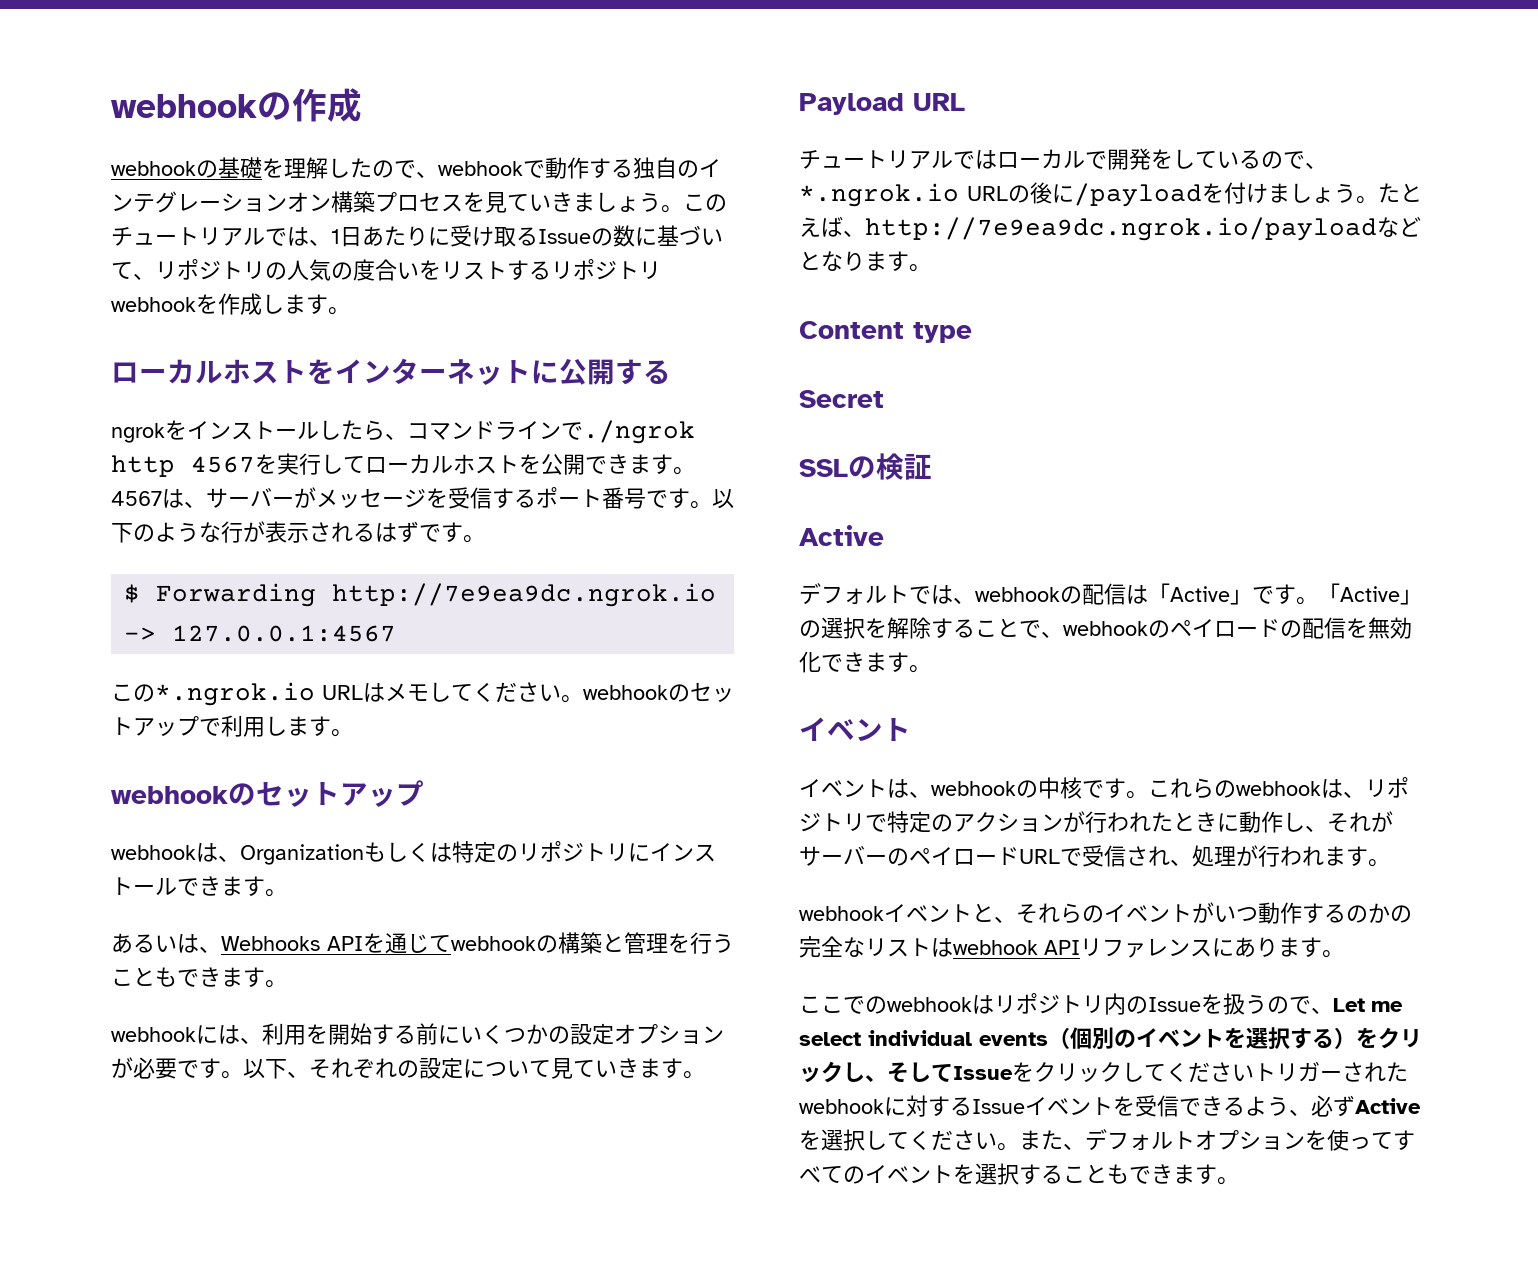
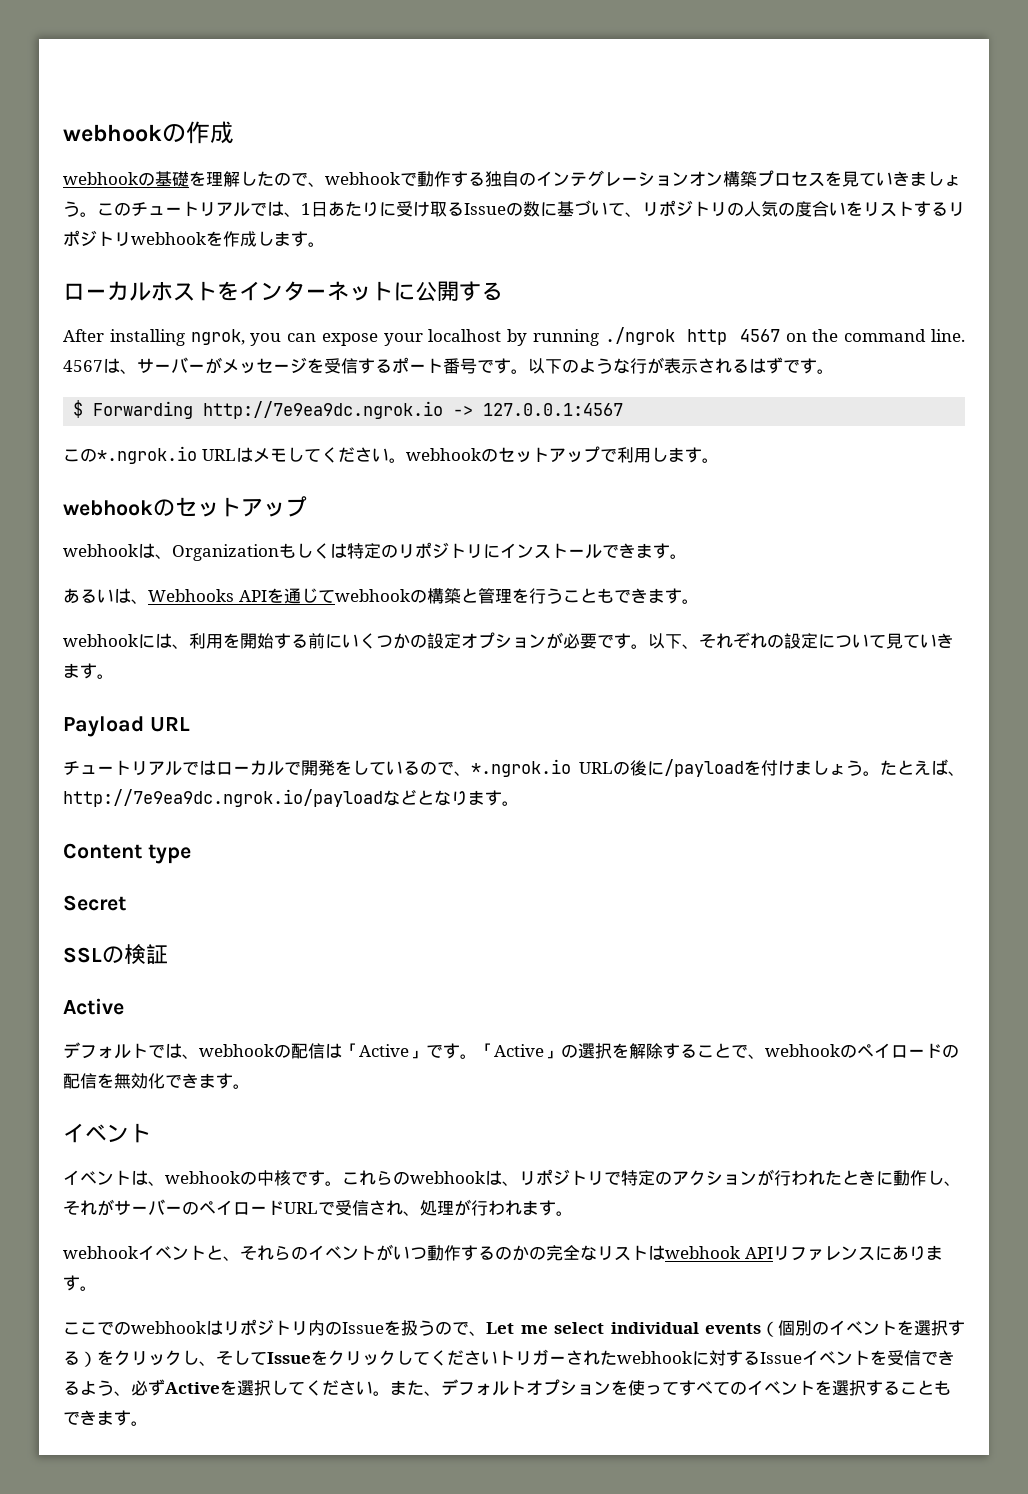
- ngrokをインストールしたら、コマンドラインで./ngrok http 4567を実行してローカルホストを公開できます。
+ After installing ngrok, you can expose your localhost by running ./ngrok http 4567 on the command line.

